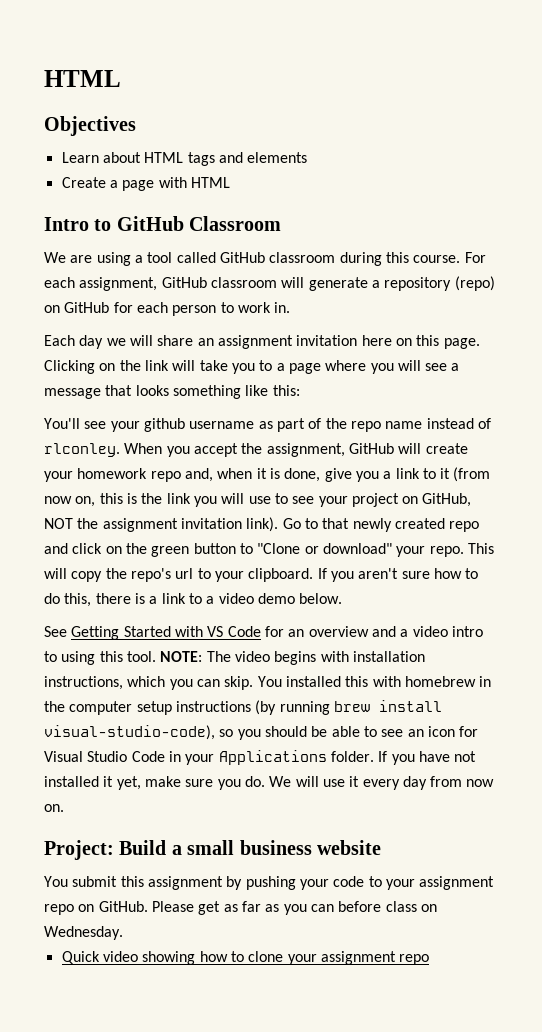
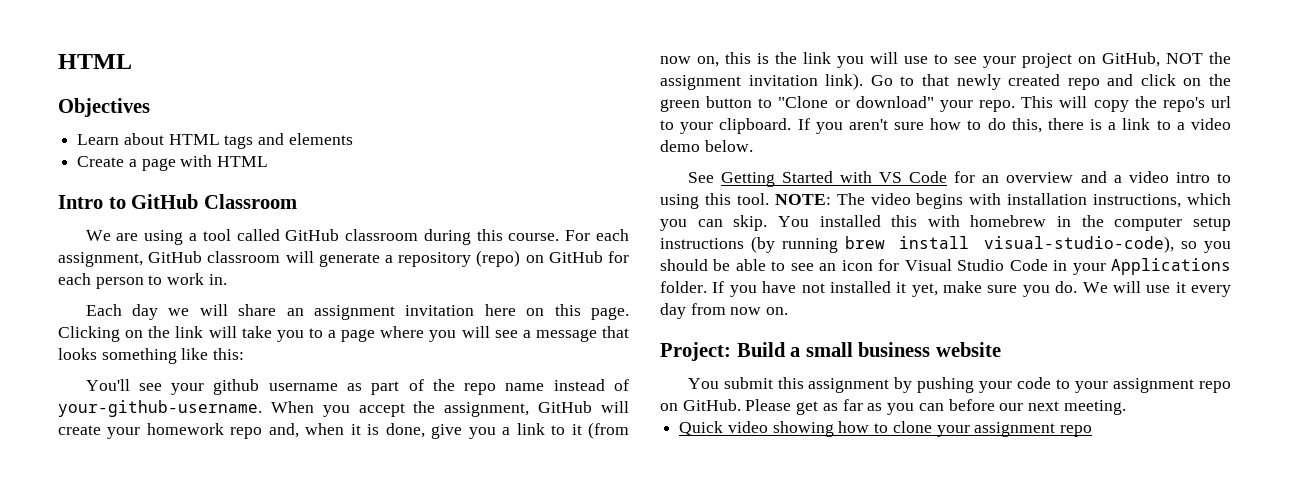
- You'll see your github username as part of the repo name instead of rlconley.
+ You'll see your github username as part of the repo name instead of your-github-username.
- Please get as far as you can before class on Wednesday.
+ Please get as far as you can before our next meeting.

